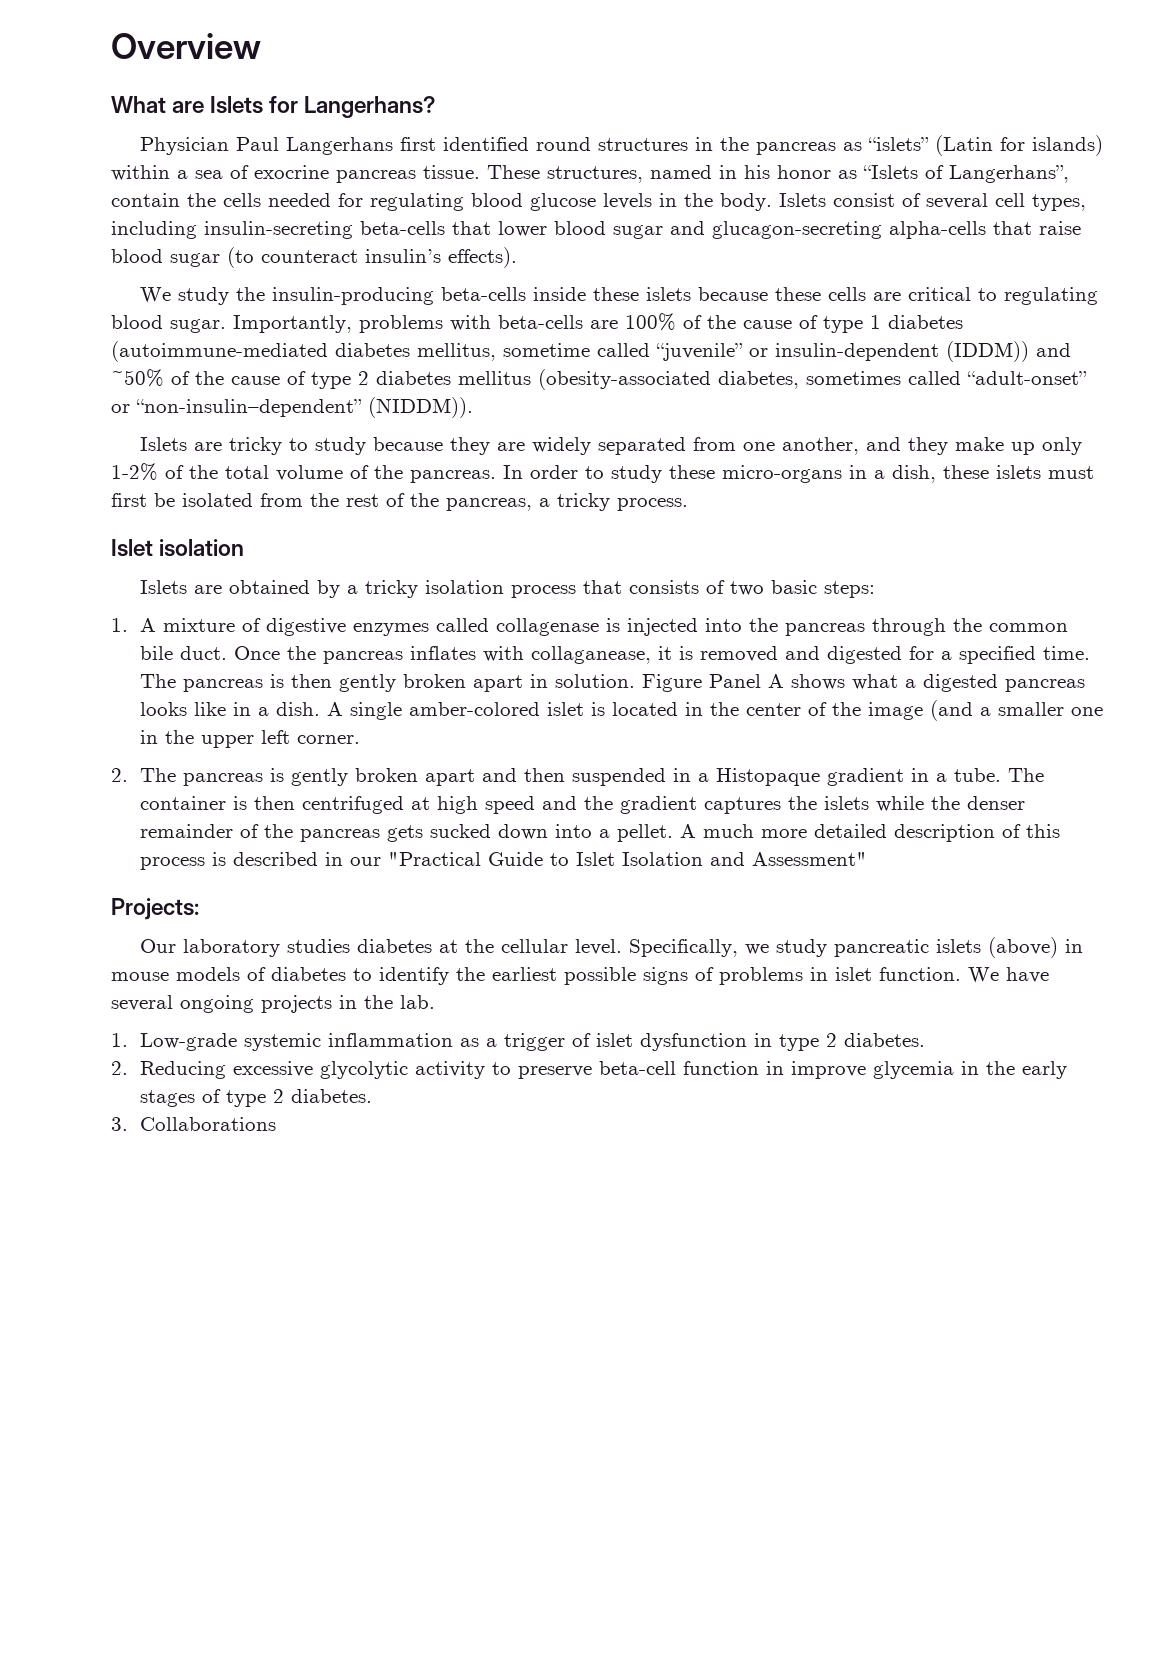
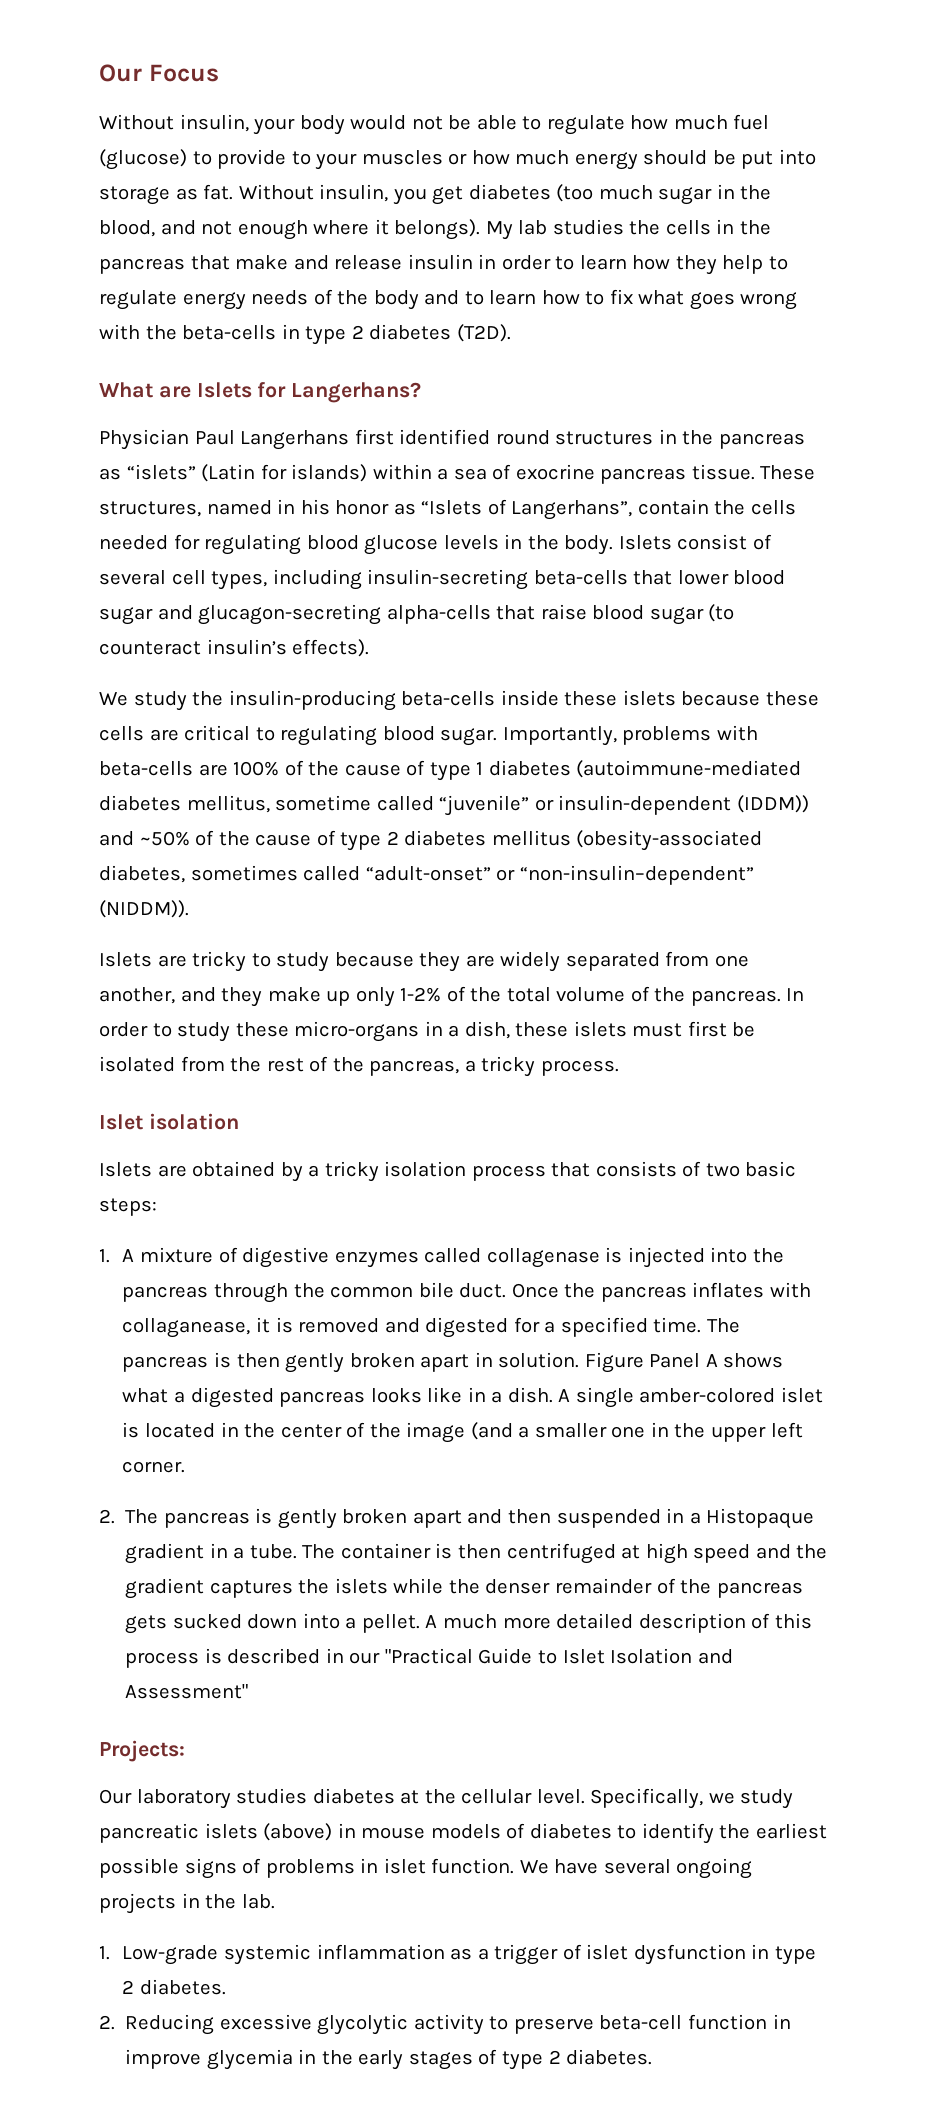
- Overview
+ Our Focus
+ Without insulin, your body would not be able to regulate how much fuel (glucose) to provide to your muscles or how much energy should be put into storage as fat. Without insulin, you get diabetes (too much sugar in the blood, and not enough where it belongs). My lab studies the cells in the pancreas that make and release insulin in order to learn how they help to regulate energy needs of the body and to learn how to fix what goes wrong with the beta-cells in type 2 diabetes (T2D).
- 3. Collaborations

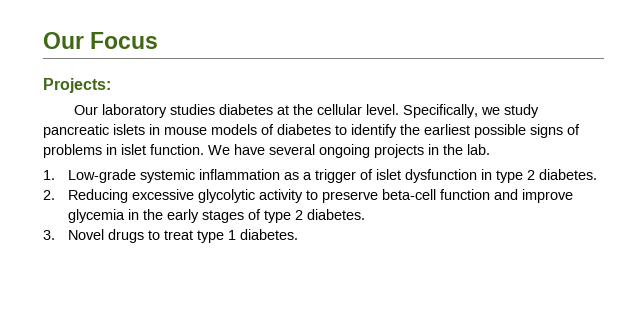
- Without insulin, your body would not be able to regulate how much fuel (glucose) to provide to your muscles or how much energy should be put into storage as fat. Without insulin, you get diabetes (too much sugar in the blood, and not enough where it belongs). My lab studies the cells in the pancreas that make and release insulin in order to learn how they help to regulate energy needs of the body and to learn how to fix what goes wrong with the beta-cells in type 2 diabetes (T2D).
- What are Islets for Langerhans?
- Physician Paul Langerhans first identified round structures in the pancreas as “islets” (Latin for islands) within a sea of exocrine pancreas tissue. These structures, named in his honor as “Islets of Langerhans”, contain the cells needed for regulating blood glucose levels in the body. Islets consist of several cell types, including insulin-secreting beta-cells that lower blood sugar and glucagon-secreting alpha-cells that raise blood sugar (to counteract insulin’s effects).
- We study the insulin-producing beta-cells inside these islets because these cells are critical to regulating blood sugar. Importantly, problems with beta-cells are 100% of the cause of type 1 diabetes (autoimmune-mediated diabetes mellitus, sometime called “juvenile” or insulin-dependent (IDDM)) and ~50% of the cause of type 2 diabetes mellitus (obesity-associated diabetes, sometimes called “adult-onset” or “non-insulin–dependent” (NIDDM)).
- Islets are tricky to study because they are widely separated from one another, and they make up only 1-2% of the total volume of the pancreas. In order to study these micro-organs in a dish, these islets must first be isolated from the rest of the pancreas, a tricky process.
- Islet isolation
- Islets are obtained by a tricky isolation process that consists of two basic steps:
- 1. A mixture of digestive enzymes called collagenase is injected into the pancreas through the common bile duct. Once the pancreas inflates with collaganease, it is removed and digested for a specified time. The pancreas is then gently broken apart in solution. Figure Panel A shows what a digested pancreas looks like in a dish. A single amber-colored islet is located in the center of the image (and a smaller one in the upper left corner.
- 2. The pancreas is gently broken apart and then suspended in a Histopaque gradient in a tube. The container is then centrifuged at high speed and the gradient captures the islets while the denser remainder of the pancreas gets sucked down into a pellet. A much more detailed description of this process is described in our "Practical Guide to Islet Isolation and Assessment"
- Specifically, we study pancreatic islets (above) in mouse models of diabetes to identify the earliest possible signs of problems in islet function.
+ Specifically, we study pancreatic islets in mouse models of diabetes to identify the earliest possible signs of problems in islet function.
- 2. Reducing excessive glycolytic activity to preserve beta-cell function in improve glycemia in the early stages of type 2 diabetes.
+ 2. Reducing excessive glycolytic activity to preserve beta-cell function and improve glycemia in the early stages of type 2 diabetes.
+ 3. Novel drugs to treat type 1 diabetes.

